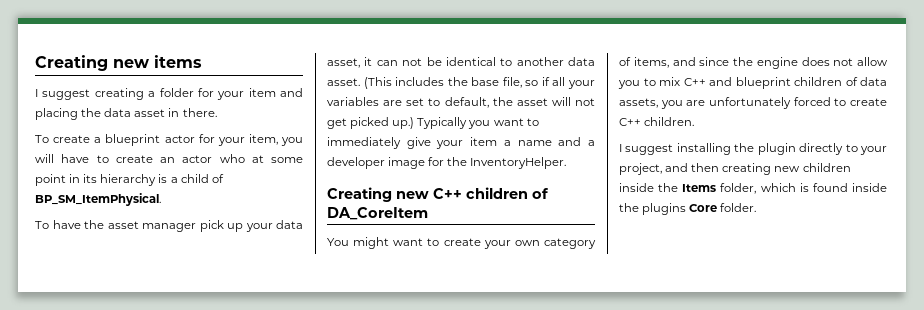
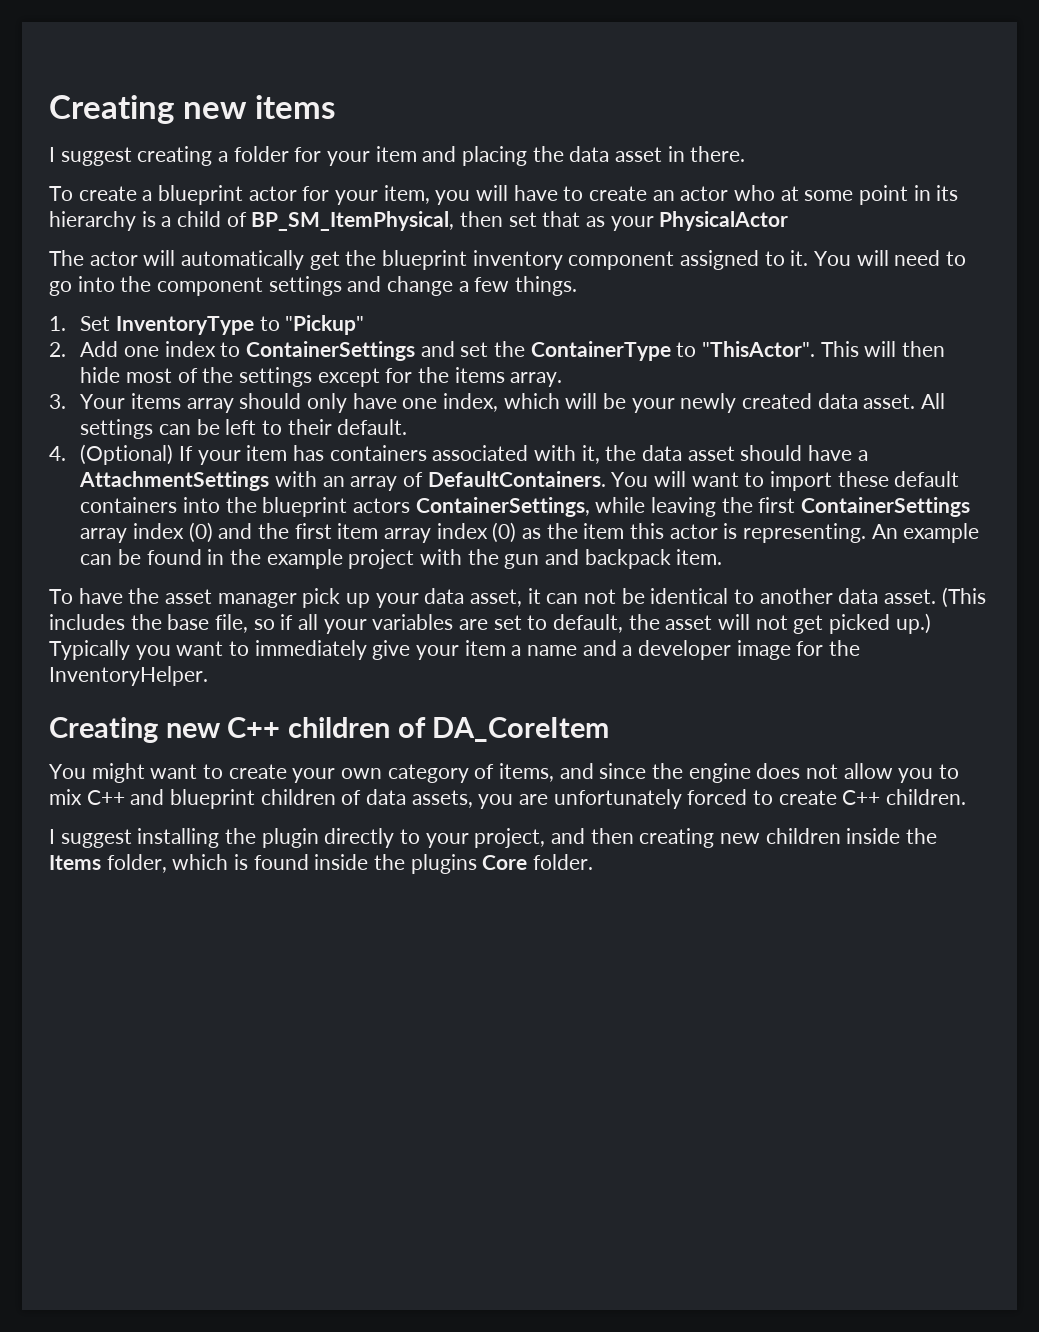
- To create a blueprint actor for your item, you will have to create an actor who at some point in its hierarchy is a child of BP_SM_ItemPhysical.
+ To create a blueprint actor for your item, you will have to create an actor who at some point in its hierarchy is a child of BP_SM_ItemPhysical, then set that as your PhysicalActor
+ The actor will automatically get the blueprint inventory component assigned to it. You will need to go into the component settings and change a few things.
+ 1. Set InventoryType to "Pickup"
+ 2. Add one index to ContainerSettings and set the ContainerType to "ThisActor". This will then hide most of the settings except for the items array.
+ 3. Your items array should only have one index, which will be your newly created data asset. All settings can be left to their default.
+ 4. (Optional) If your item has containers associated with it, the data asset should have a AttachmentSettings with an array of DefaultContainers. You will want to import these default containers into the blueprint actors ContainerSettings, while leaving the first ContainerSettings array index (0) and the first item array index (0) as the item this actor is representing. An example can be found in the example project with the gun and backpack item.

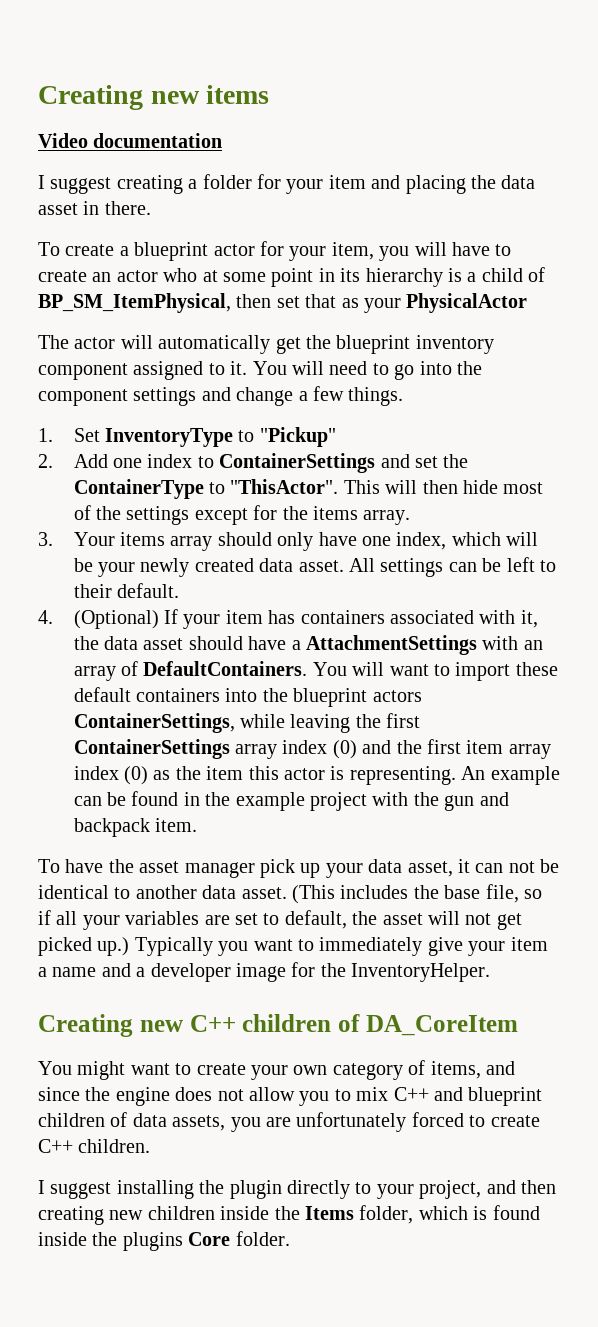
+ Video documentation

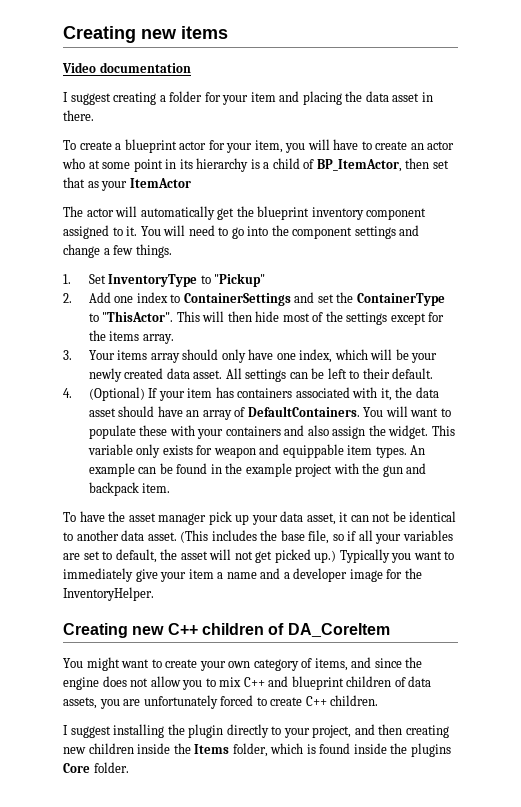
- To create a blueprint actor for your item, you will have to create an actor who at some point in its hierarchy is a child of BP_SM_ItemPhysical, then set that as your PhysicalActor
+ To create a blueprint actor for your item, you will have to create an actor who at some point in its hierarchy is a child of BP_ItemActor, then set that as your ItemActor
- 4. (Optional) If your item has containers associated with it, the data asset should have a AttachmentSettings with an array of DefaultContainers.
+ 4. (Optional) If your item has containers associated with it, the data asset should have an array of DefaultContainers.
- You will want to import these default containers into the blueprint actors ContainerSettings, while leaving the first ContainerSettings array index (0) and the first item array index (0) as the item this actor is representing.
+ You will want to populate these with your containers and also assign the widget. This variable only exists for weapon and equippable item types.

